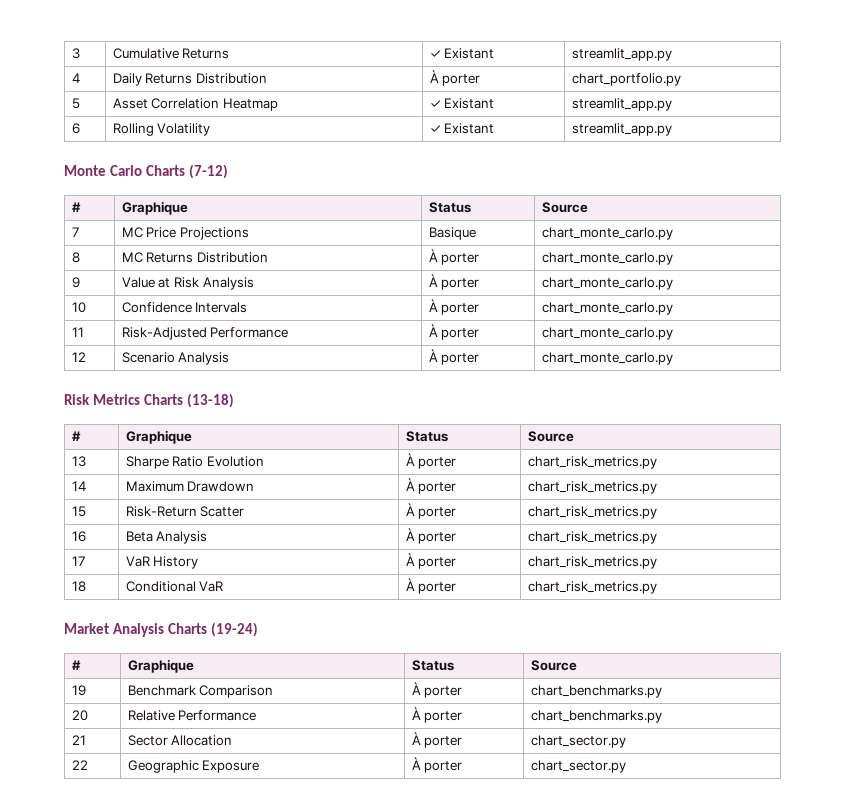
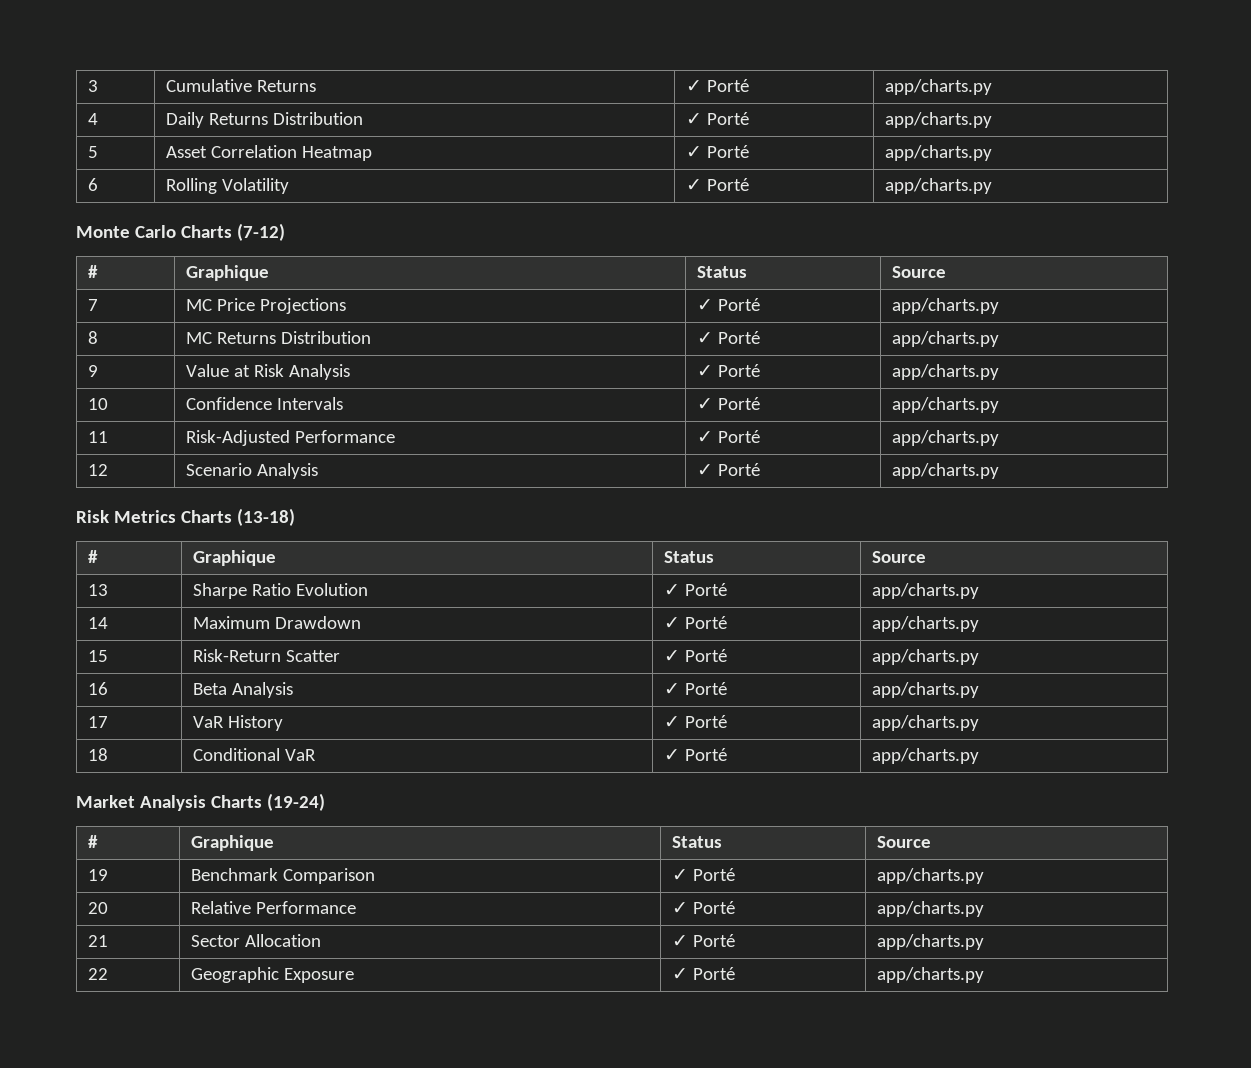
- 3 | Cumulative Returns | ✓ Existant | streamlit_app.py
+ 3 | Cumulative Returns | ✓ Porté | app/charts.py
- 4 | Daily Returns Distribution | À porter | chart_portfolio.py
+ 4 | Daily Returns Distribution | ✓ Porté | app/charts.py
- 5 | Asset Correlation Heatmap | ✓ Existant | streamlit_app.py
+ 5 | Asset Correlation Heatmap | ✓ Porté | app/charts.py
- 6 | Rolling Volatility | ✓ Existant | streamlit_app.py
+ 6 | Rolling Volatility | ✓ Porté | app/charts.py
- 7 | MC Price Projections | Basique | chart_monte_carlo.py
+ 7 | MC Price Projections | ✓ Porté | app/charts.py
- 8 | MC Returns Distribution | À porter | chart_monte_carlo.py
+ 8 | MC Returns Distribution | ✓ Porté | app/charts.py
- 9 | Value at Risk Analysis | À porter | chart_monte_carlo.py
+ 9 | Value at Risk Analysis | ✓ Porté | app/charts.py
- 10 | Confidence Intervals | À porter | chart_monte_carlo.py
+ 10 | Confidence Intervals | ✓ Porté | app/charts.py
- 11 | Risk-Adjusted Performance | À porter | chart_monte_carlo.py
+ 11 | Risk-Adjusted Performance | ✓ Porté | app/charts.py
- 12 | Scenario Analysis | À porter | chart_monte_carlo.py
+ 12 | Scenario Analysis | ✓ Porté | app/charts.py
- 13 | Sharpe Ratio Evolution | À porter | chart_risk_metrics.py
+ 13 | Sharpe Ratio Evolution | ✓ Porté | app/charts.py
- 14 | Maximum Drawdown | À porter | chart_risk_metrics.py
+ 14 | Maximum Drawdown | ✓ Porté | app/charts.py
- 15 | Risk-Return Scatter | À porter | chart_risk_metrics.py
+ 15 | Risk-Return Scatter | ✓ Porté | app/charts.py
- 16 | Beta Analysis | À porter | chart_risk_metrics.py
+ 16 | Beta Analysis | ✓ Porté | app/charts.py
- 17 | VaR History | À porter | chart_risk_metrics.py
+ 17 | VaR History | ✓ Porté | app/charts.py
- 18 | Conditional VaR | À porter | chart_risk_metrics.py
+ 18 | Conditional VaR | ✓ Porté | app/charts.py
- 19 | Benchmark Comparison | À porter | chart_benchmarks.py
+ 19 | Benchmark Comparison | ✓ Porté | app/charts.py
- 20 | Relative Performance | À porter | chart_benchmarks.py
+ 20 | Relative Performance | ✓ Porté | app/charts.py
- 21 | Sector Allocation | À porter | chart_sector.py
+ 21 | Sector Allocation | ✓ Porté | app/charts.py
- 22 | Geographic Exposure | À porter | chart_sector.py
+ 22 | Geographic Exposure | ✓ Porté | app/charts.py

